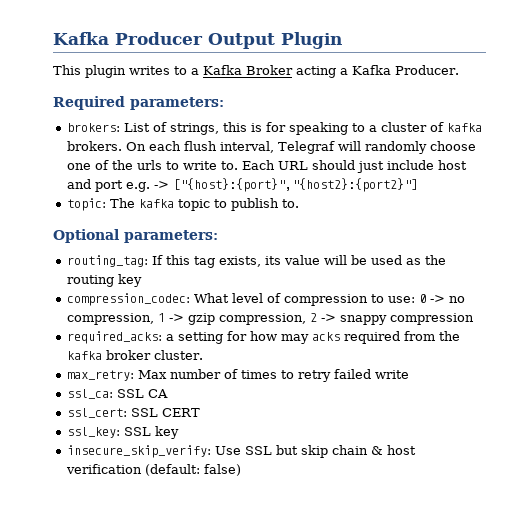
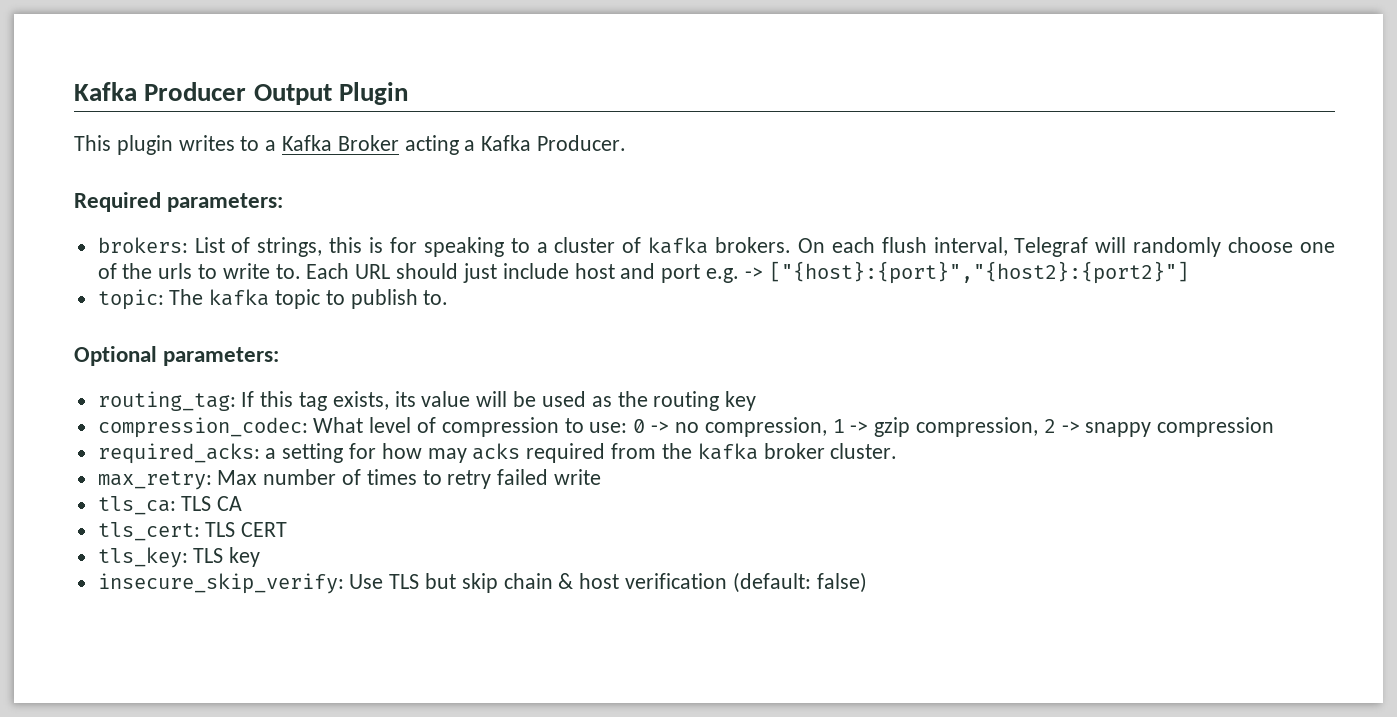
- ssl_ca: SSL CA
+ tls_ca: TLS CA
- ssl_cert: SSL CERT
+ tls_cert: TLS CERT
- ssl_key: SSL key
+ tls_key: TLS key
- insecure_skip_verify: Use SSL but skip chain & host verification (default: false)
+ insecure_skip_verify: Use TLS but skip chain & host verification (default: false)

